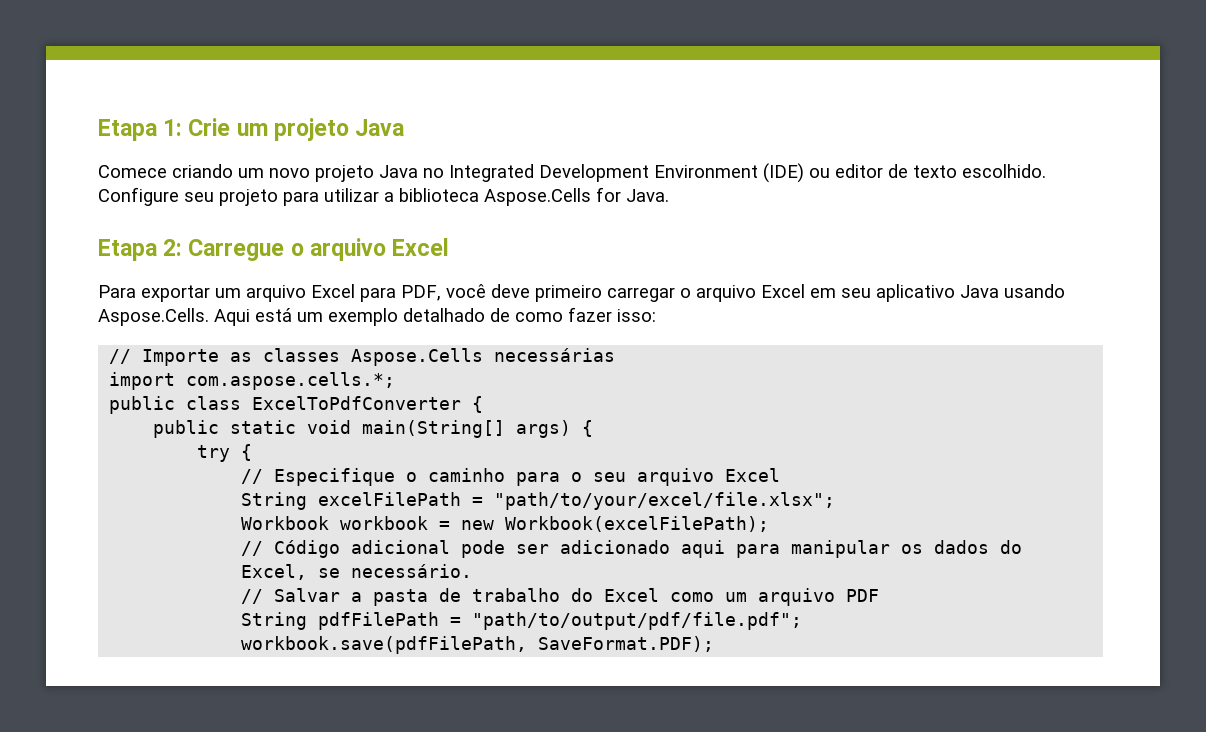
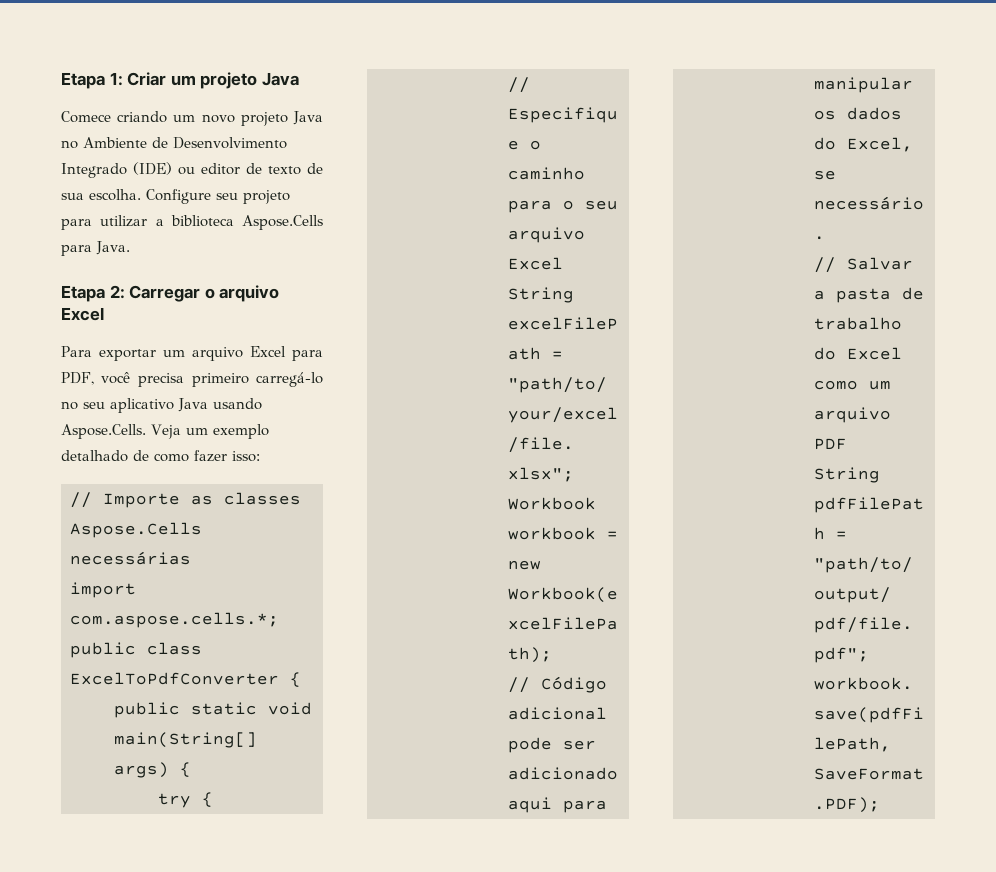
- Etapa 1: Crie um projeto Java
+ Etapa 1: Criar um projeto Java
- Comece criando um novo projeto Java no Integrated Development Environment (IDE) ou editor de texto escolhido.
+ Comece criando um novo projeto Java no Ambiente de Desenvolvimento Integrado (IDE) ou editor de texto de sua escolha.
- Configure seu projeto para utilizar a biblioteca Aspose.Cells for Java.
+ Configure seu projeto para utilizar a biblioteca Aspose.Cells para Java.
- Etapa 2: Carregue o arquivo Excel
+ Etapa 2: Carregar o arquivo Excel
- Para exportar um arquivo Excel para PDF, você deve primeiro carregar o arquivo Excel em seu aplicativo Java usando Aspose.Cells. Aqui está um exemplo detalhado de como fazer isso:
+ Para exportar um arquivo Excel para PDF, você precisa primeiro carregá-lo no seu aplicativo Java usando Aspose.Cells. Veja um exemplo detalhado de como fazer isso:

